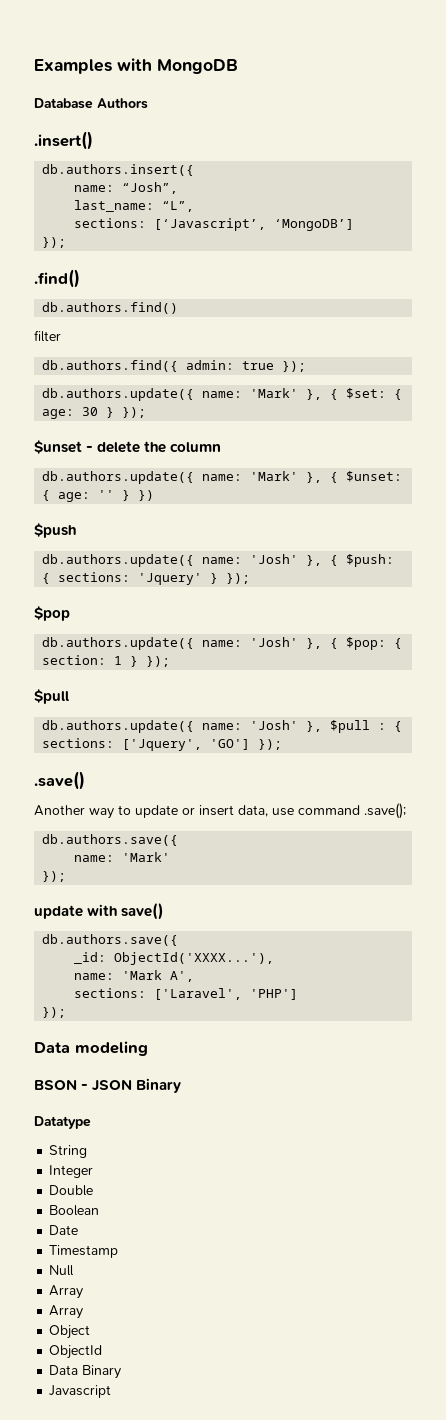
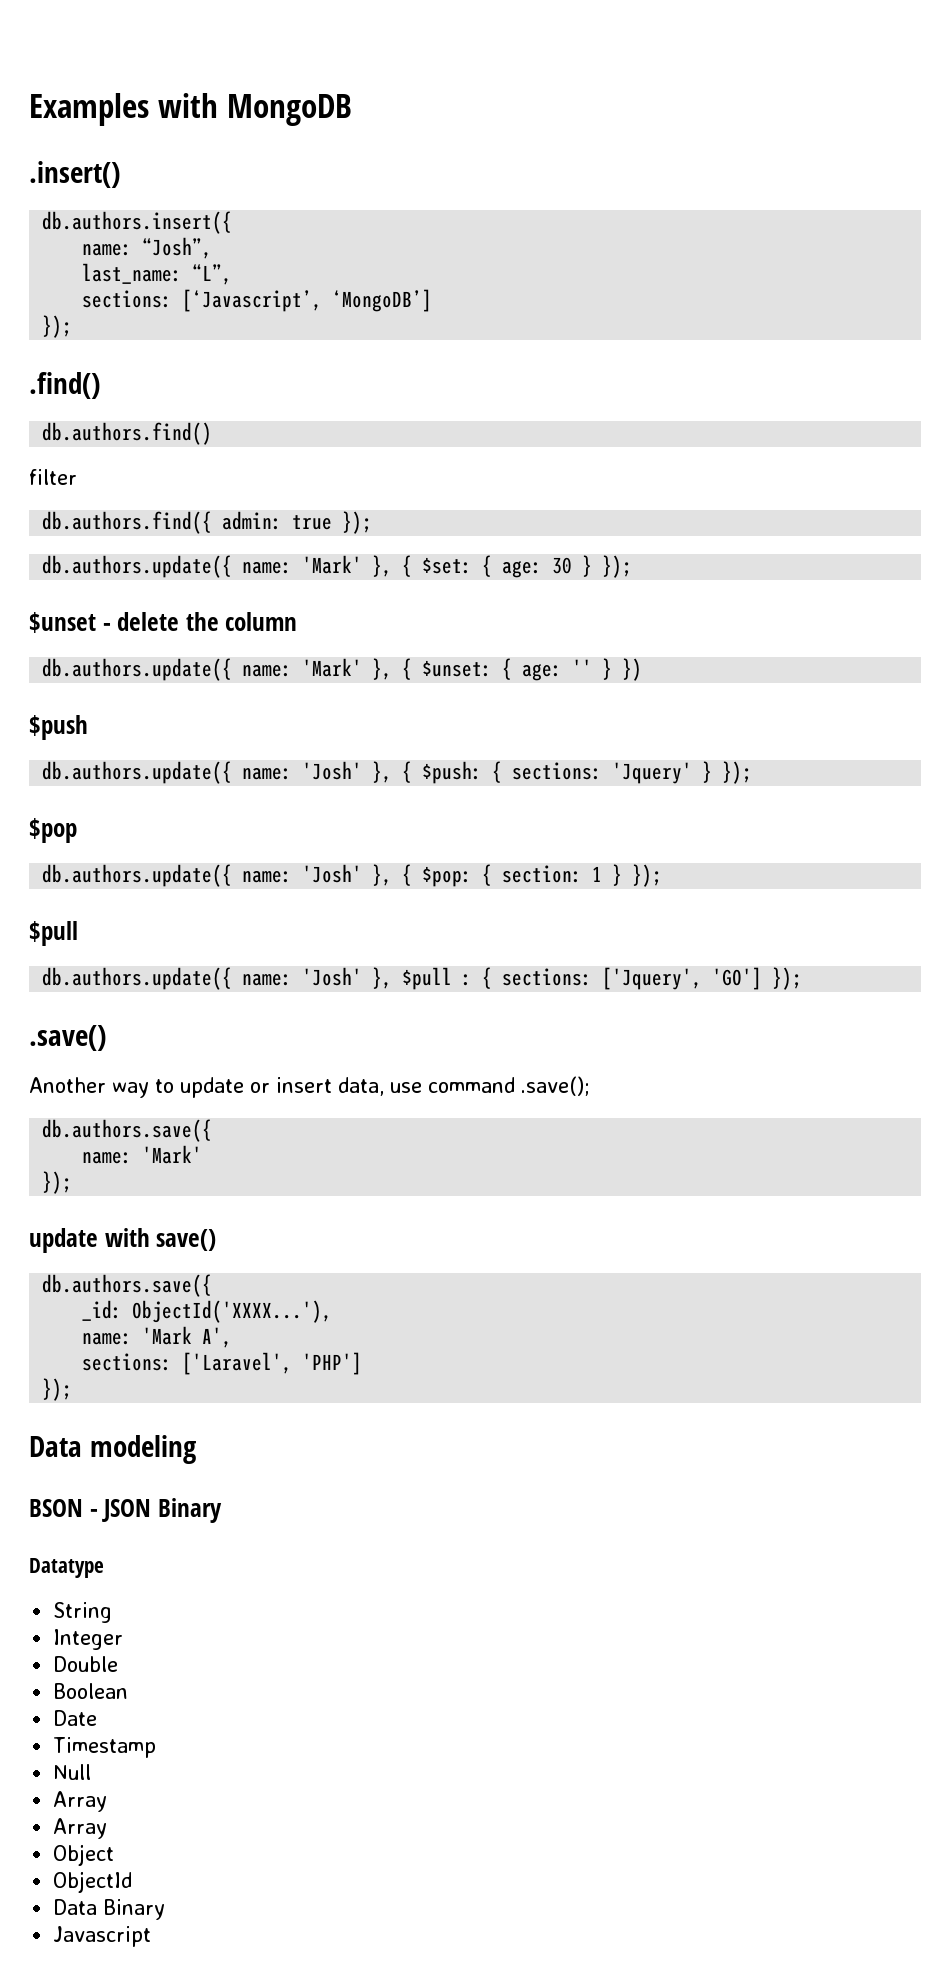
- Database Authors

